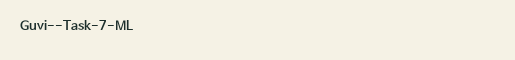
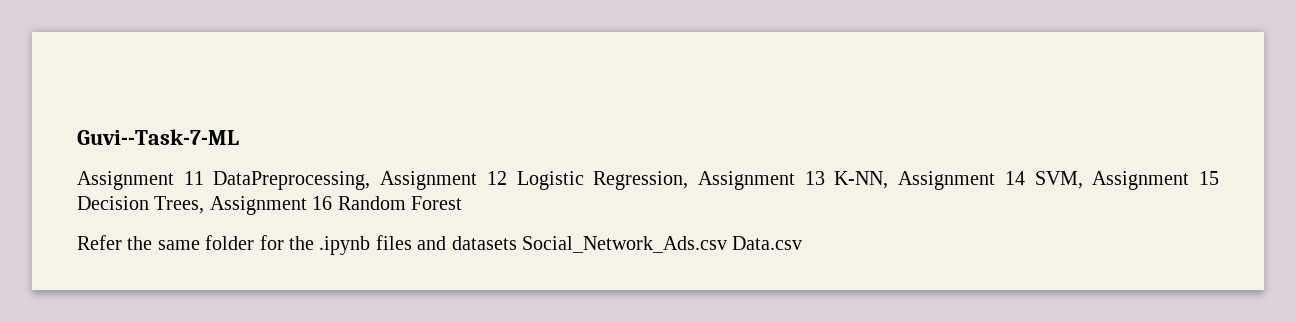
+ Assignment 11 DataPreprocessing, Assignment 12 Logistic Regression, Assignment 13 K-NN, Assignment 14 SVM, Assignment 15 Decision Trees, Assignment 16 Random Forest
+ Refer the same folder for the .ipynb files and datasets Social_Network_Ads.csv Data.csv

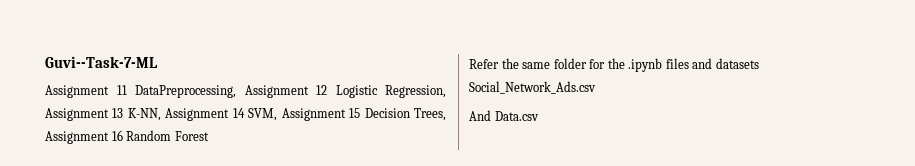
- Refer the same folder for the .ipynb files and datasets Social_Network_Ads.csv Data.csv
+ Refer the same folder for the .ipynb files and datasets Social_Network_Ads.csv
+ And Data.csv

